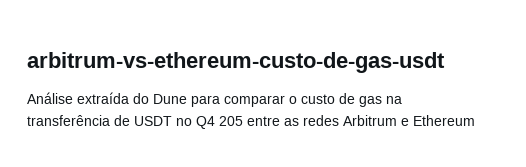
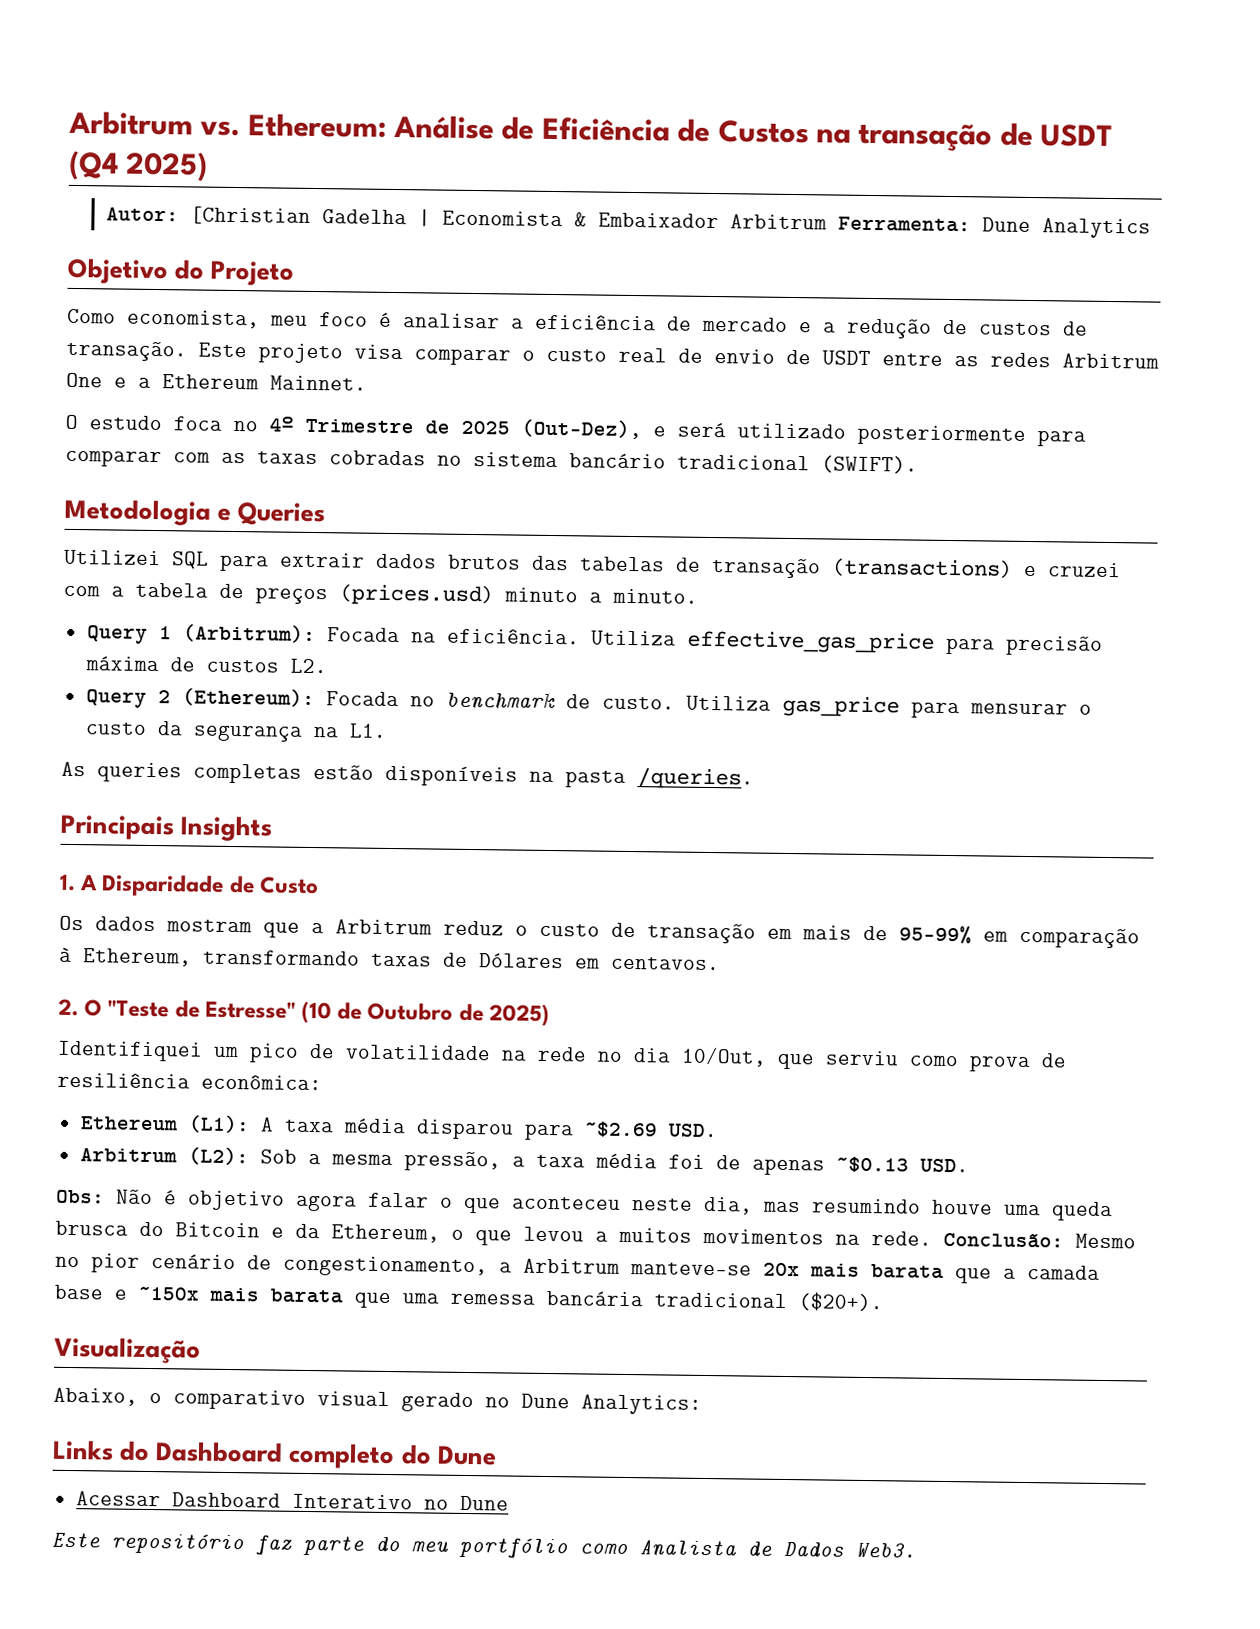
- arbitrum-vs-ethereum-custo-de-gas-usdt
- Análise extraída do Dune para comparar o custo de gas na transferência de USDT no Q4 205 entre as redes Arbitrum e Ethereum
+ Arbitrum vs. Ethereum: Análise de Eficiência de Custos na transação de USDT (Q4 2025)
+ Autor: [Christian Gadelha | Economista & Embaixador Arbitrum Ferramenta: Dune Analytics
+ Objetivo do Projeto
+ Como economista, meu foco é analisar a eficiência de mercado e a redução de custos de transação. Este projeto visa comparar o custo real de envio de USDT entre as redes Arbitrum One e a Ethereum Mainnet.
+ O estudo foca no 4º Trimestre de 2025 (Out-Dez), e será utilizado posteriormente para comparar com as taxas cobradas no sistema bancário tradicional (SWIFT).
+ Metodologia e Queries
+ Utilizei SQL para extrair dados brutos das tabelas de transação (transactions) e cruzei com a tabela de preços (prices.usd) minuto a minuto.
+ Query 1 (Arbitrum): Focada na eficiência. Utiliza effective_gas_price para precisão máxima de custos L2.
+ Query 2 (Ethereum): Focada no benchmark de custo. Utiliza gas_price para mensurar o custo da segurança na L1.
+ As queries completas estão disponíveis na pasta /queries.
+ Principais Insights
+ 1. A Disparidade de Custo
+ Os dados mostram que a Arbitrum reduz o custo de transação em mais de 95-99% em comparação à Ethereum, transformando taxas de Dólares em centavos.
+ 2. O "Teste de Estresse" (10 de Outubro de 2025)
+ Identifiquei um pico de volatilidade na rede no dia 10/Out, que serviu como prova de resiliência econômica:
+ Ethereum (L1): A taxa média disparou para ~$2.69 USD.
+ Arbitrum (L2): Sob a mesma pressão, a taxa média foi de apenas ~$0.13 USD.
+ Obs: Não é objetivo agora falar o que aconteceu neste dia, mas resumindo houve uma queda brusca do Bitcoin e da Ethereum, o que levou a muitos movimentos na rede. Conclusão: Mesmo no pior cenário de congestionamento, a Arbitrum manteve-se 20x mais barata que a camada base e ~150x mais barata que uma remessa bancária tradicional ($20+).
+ Visualização
+ Abaixo, o comparativo visual gerado no Dune Analytics:
+ Links do Dashboard completo do Dune
+ Acessar Dashboard Interativo no Dune
+ Este repositório faz parte do meu portfólio como Analista de Dados Web3.

